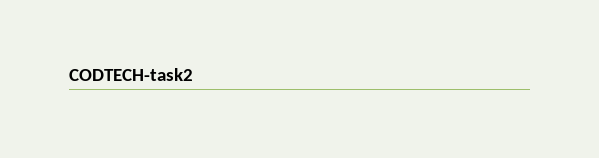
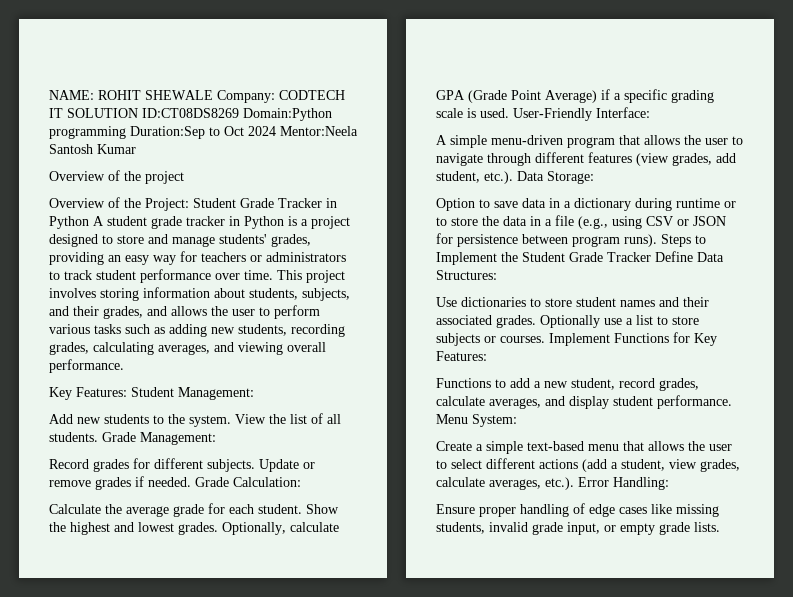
- CODTECH-task2
+ NAME: ROHIT SHEWALE Company: CODTECH IT SOLUTION ID:CT08DS8269 Domain:Python programming Duration:Sep to Oct 2024 Mentor:Neela Santosh Kumar
+ Overview of the project
+ Overview of the Project: Student Grade Tracker in Python A student grade tracker in Python is a project designed to store and manage students' grades, providing an easy way for teachers or administrators to track student performance over time. This project involves storing information about students, subjects, and their grades, and allows the user to perform various tasks such as adding new students, recording grades, calculating averages, and viewing overall performance.
+ Key Features: Student Management:
+ Add new students to the system. View the list of all students. Grade Management:
+ Record grades for different subjects. Update or remove grades if needed. Grade Calculation:
+ Calculate the average grade for each student. Show the highest and lowest grades. Optionally, calculate GPA (Grade Point Average) if a specific grading scale is used. User-Friendly Interface:
+ A simple menu-driven program that allows the user to navigate through different features (view grades, add student, etc.). Data Storage:
+ Option to save data in a dictionary during runtime or to store the data in a file (e.g., using CSV or JSON for persistence between program runs). Steps to Implement the Student Grade Tracker Define Data Structures:
+ Use dictionaries to store student names and their associated grades. Optionally use a list to store subjects or courses. Implement Functions for Key Features:
+ Functions to add a new student, record grades, calculate averages, and display student performance. Menu System:
+ Create a simple text-based menu that allows the user to select different actions (add a student, view grades, calculate averages, etc.). Error Handling:
+ Ensure proper handling of edge cases like missing students, invalid grade input, or empty grade lists.

